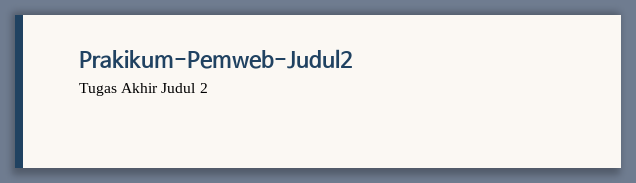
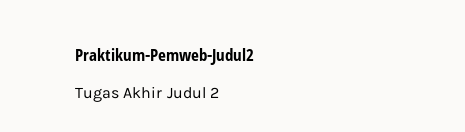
- Prakikum-Pemweb-Judul2
+ Praktikum-Pemweb-Judul2

